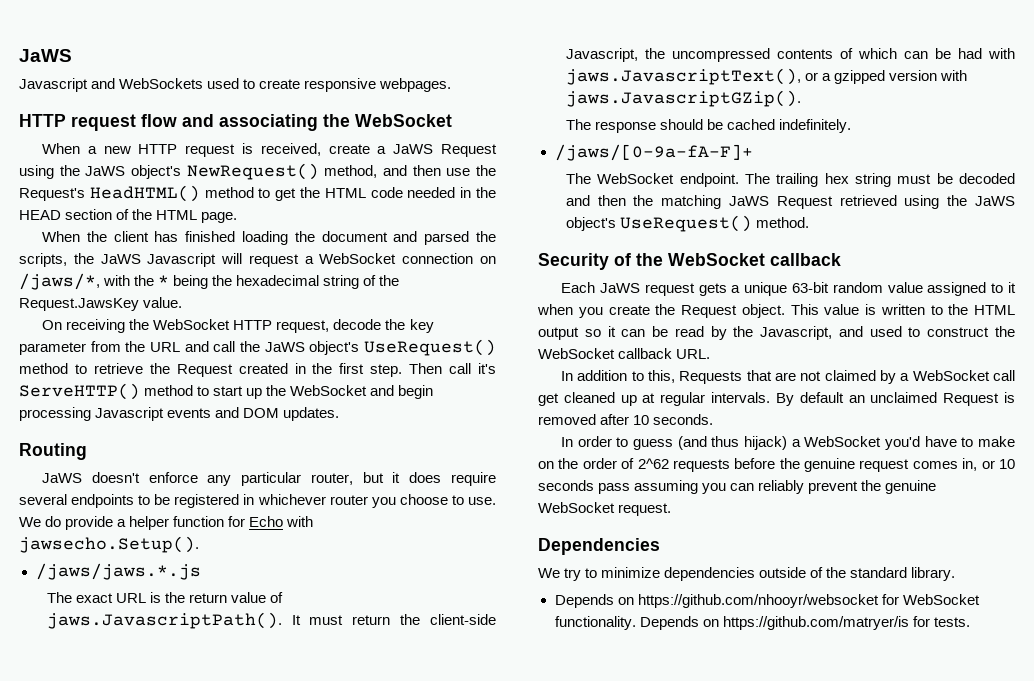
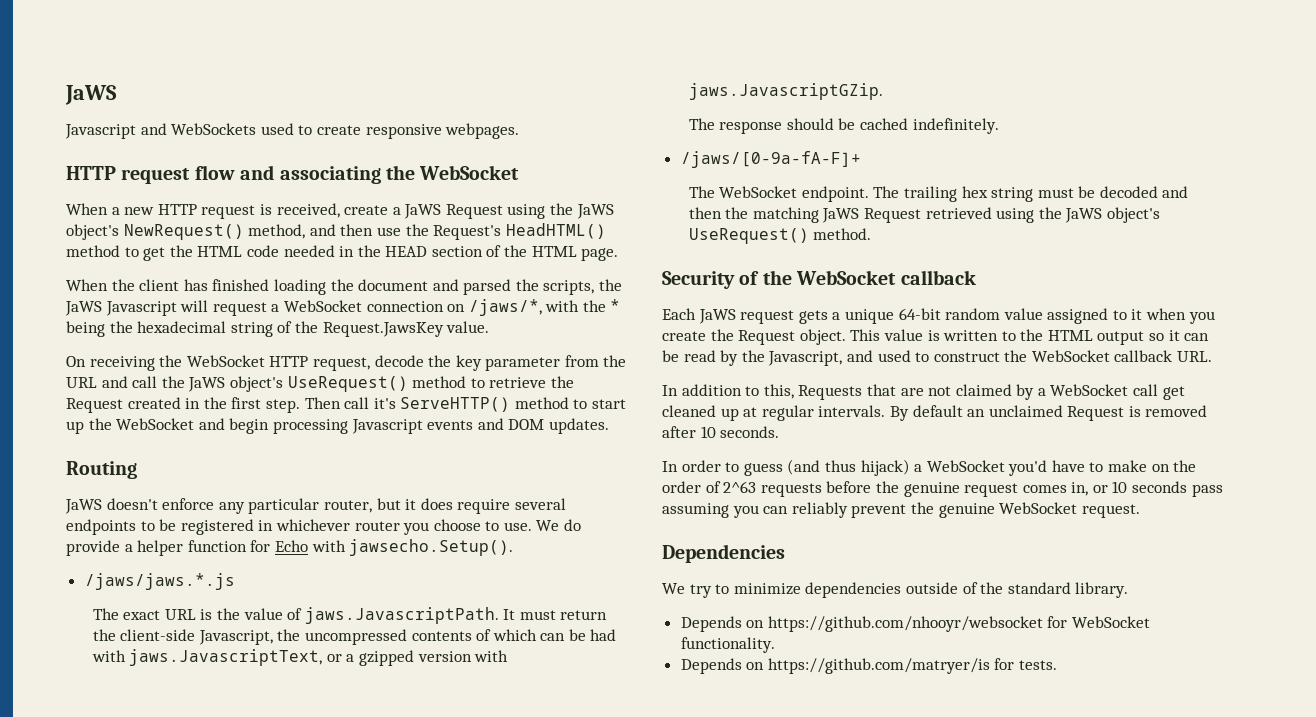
- The exact URL is the return value of jaws.JavascriptPath(). It must return the client-side Javascript, the uncompressed contents of which can be had with jaws.JavascriptText(), or a gzipped version with jaws.JavascriptGZip().
+ The exact URL is the value of jaws.JavascriptPath. It must return the client-side Javascript, the uncompressed contents of which can be had with jaws.JavascriptText, or a gzipped version with jaws.JavascriptGZip.
- Each JaWS request gets a unique 63-bit random value assigned to it when you create the Request object.
+ Each JaWS request gets a unique 64-bit random value assigned to it when you create the Request object.
- In order to guess (and thus hijack) a WebSocket you'd have to make on the order of 2^62 requests before the genuine request comes in, or 10 seconds pass assuming you can reliably prevent the genuine WebSocket request.
+ In order to guess (and thus hijack) a WebSocket you'd have to make on the order of 2^63 requests before the genuine request comes in, or 10 seconds pass assuming you can reliably prevent the genuine WebSocket request.
- Depends on https://github.com/nhooyr/websocket for WebSocket functionality. Depends on https://github.com/matryer/is for tests.
+ Depends on https://github.com/nhooyr/websocket for WebSocket functionality.
+ Depends on https://github.com/matryer/is for tests.

